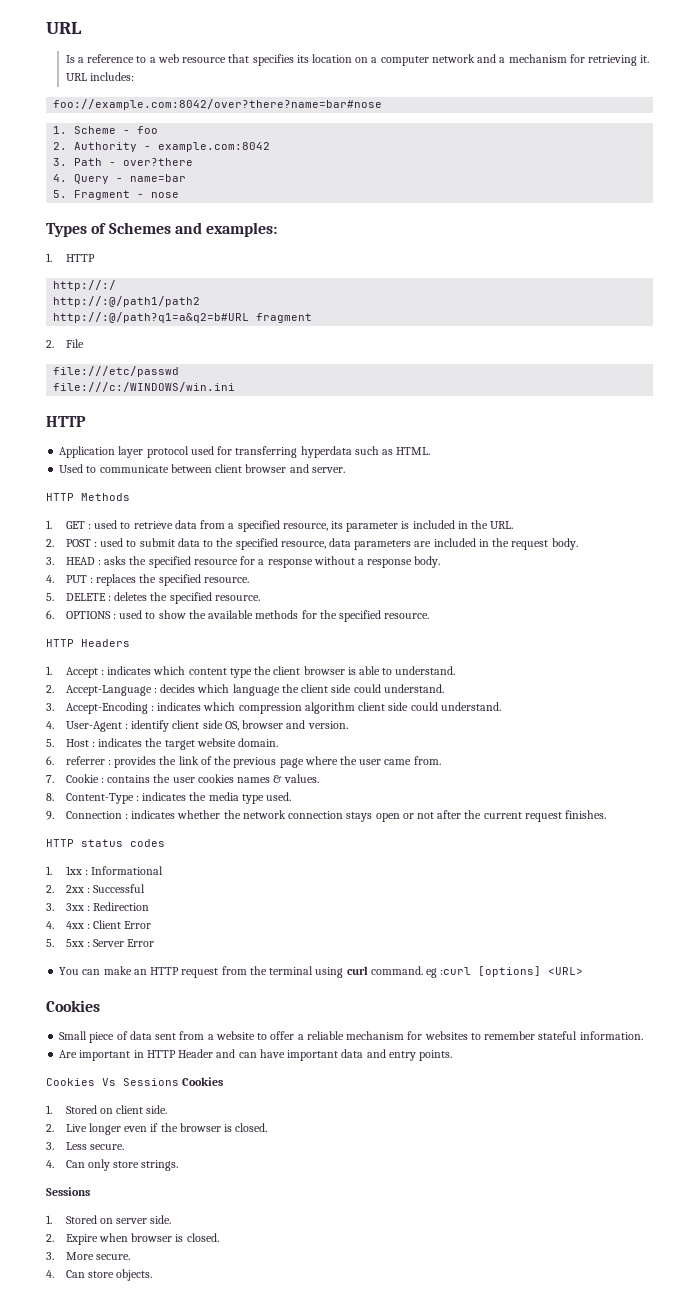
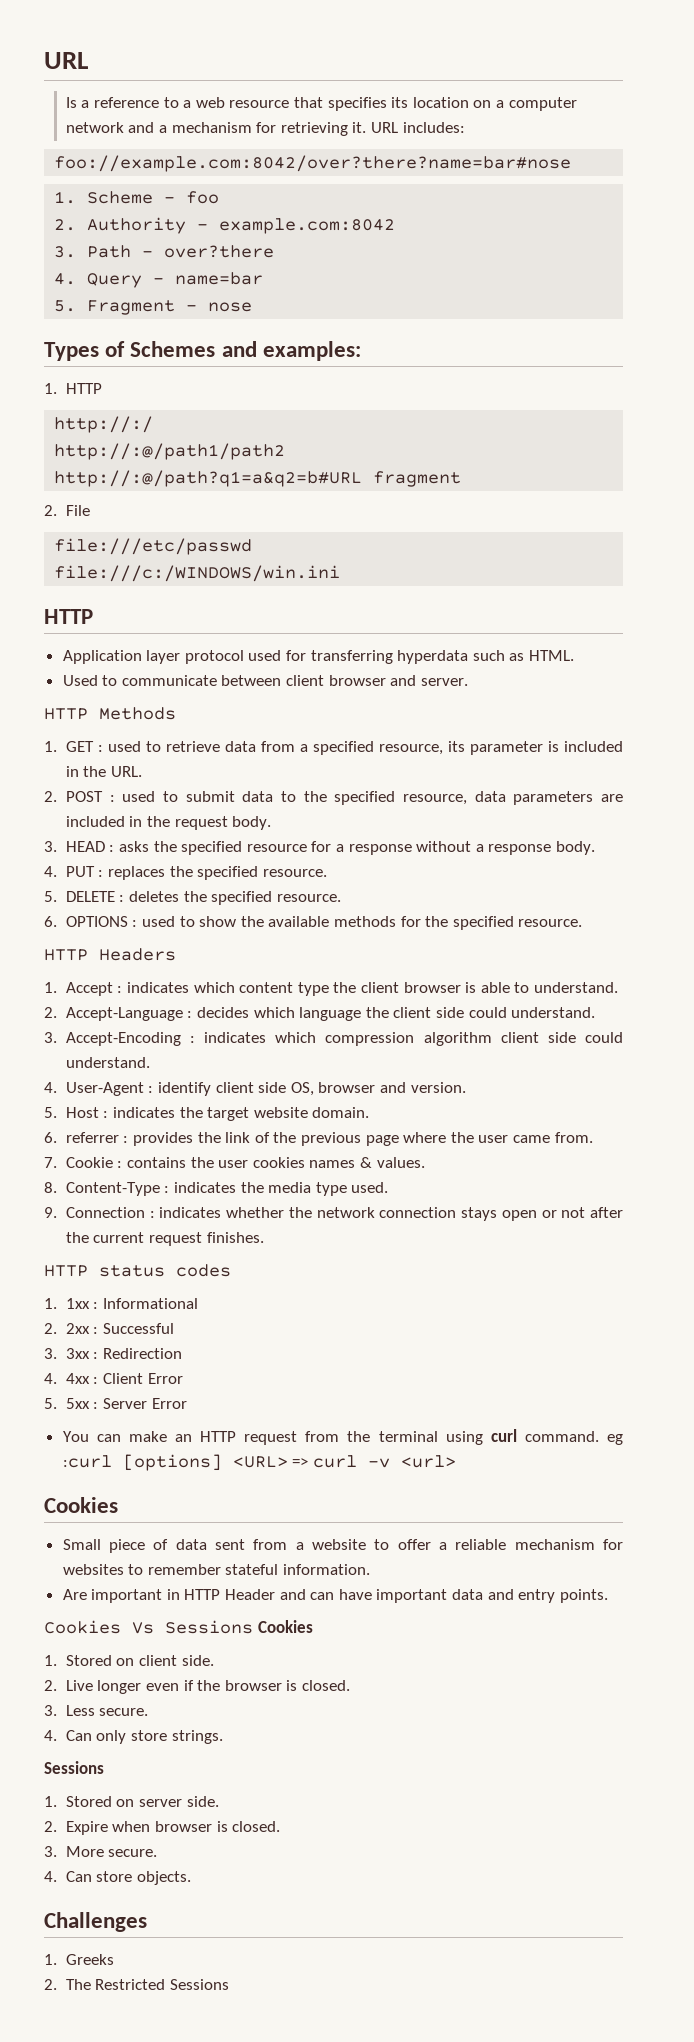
- You can make an HTTP request from the terminal using curl command. eg :curl [options] <URL>
+ You can make an HTTP request from the terminal using curl command. eg :curl [options] <URL> => curl -v <url>
+ Challenges
+ 1. Greeks
+ 2. The Restricted Sessions

